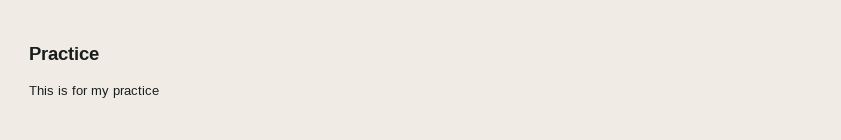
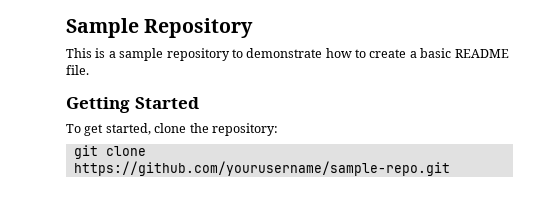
- Practice
+ Sample Repository
- This is for my practice
+ This is a sample repository to demonstrate how to create a basic README file.
+ Getting Started
+ To get started, clone the repository:
+ git clone https://github.com/yourusername/sample-repo.git

